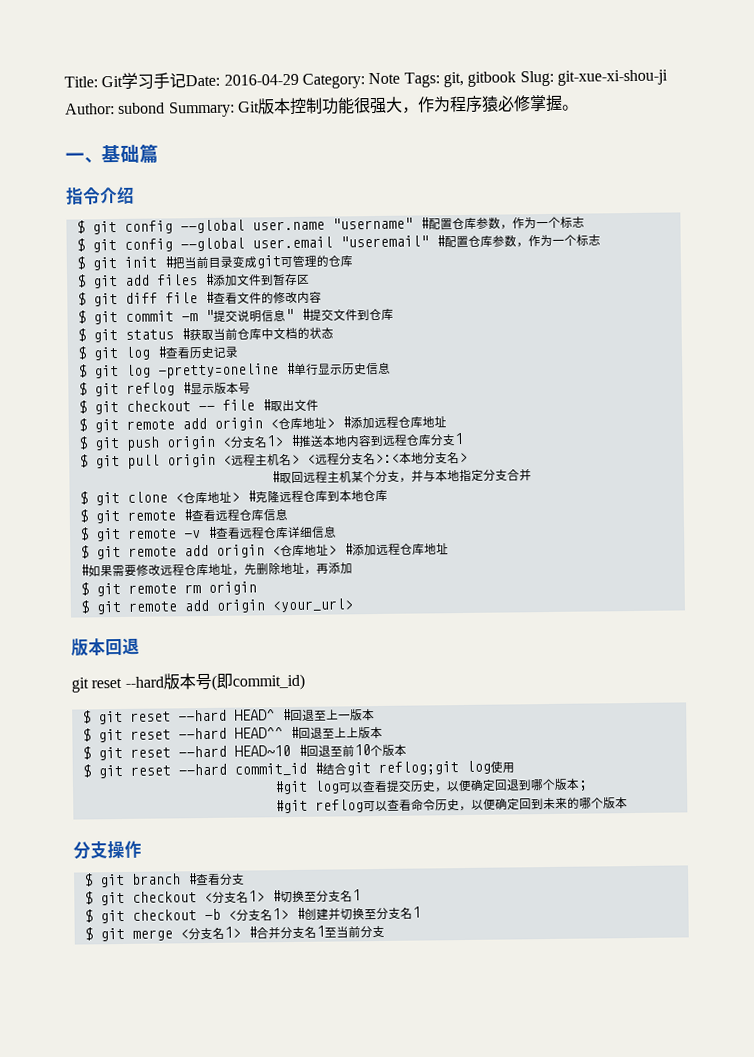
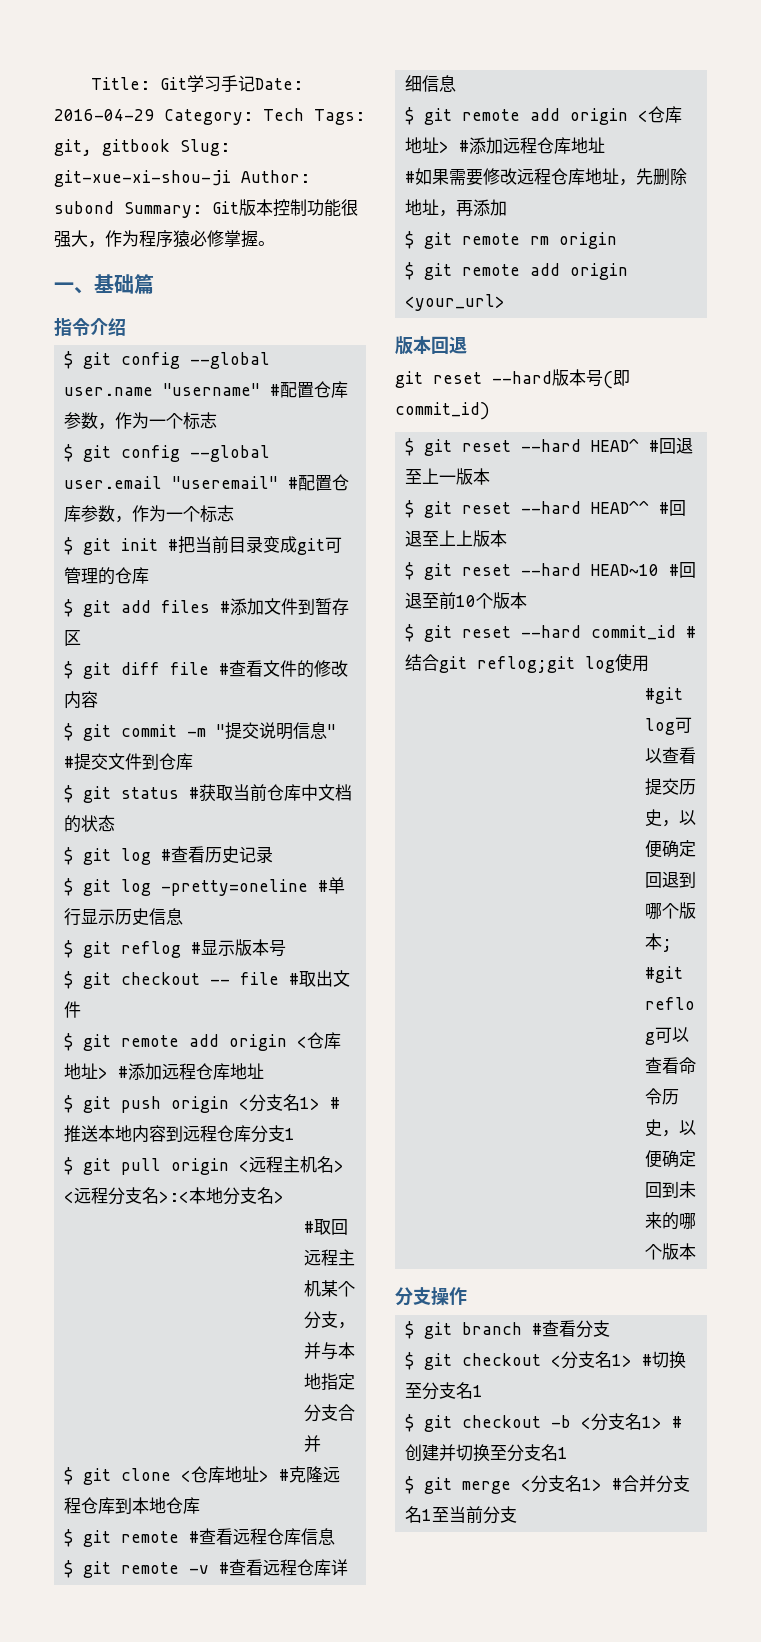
- Title: Git学习手记Date: 2016-04-29 Category: Note Tags: git, gitbook Slug: git-xue-xi-shou-ji Author: subond Summary: Git版本控制功能很强大，作为程序猿必修掌握。
+ Title: Git学习手记Date: 2016-04-29 Category: Tech Tags: git, gitbook Slug: git-xue-xi-shou-ji Author: subond Summary: Git版本控制功能很强大，作为程序猿必修掌握。

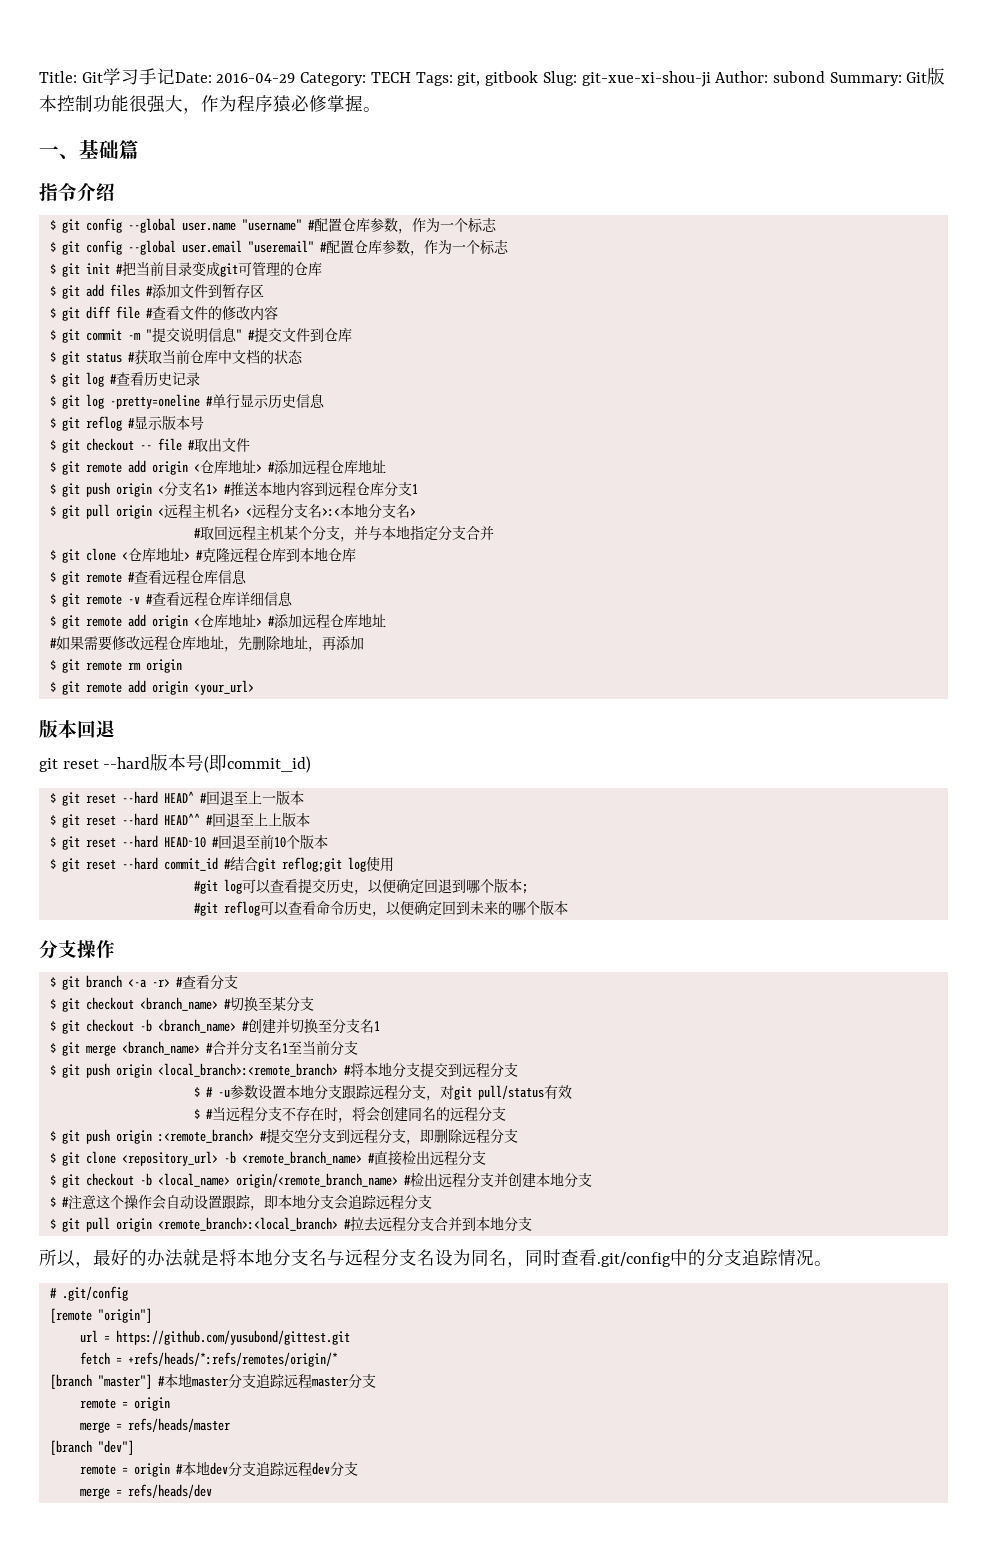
- Title: Git学习手记Date: 2016-04-29 Category: Tech Tags: git, gitbook Slug: git-xue-xi-shou-ji Author: subond Summary: Git版本控制功能很强大，作为程序猿必修掌握。
+ Title: Git学习手记Date: 2016-04-29 Category: TECH Tags: git, gitbook Slug: git-xue-xi-shou-ji Author: subond Summary: Git版本控制功能很强大，作为程序猿必修掌握。
- $ git branch #查看分支
+ $ git branch <-a -r> #查看分支
- $ git checkout <分支名1> #切换至分支名1
- $ git checkout -b <分支名1> #创建并切换至分支名1
+ $ git checkout <branch_name> #切换至某分支
+ $ git checkout -b <branch_name> #创建并切换至分支名1
- $ git merge <分支名1> #合并分支名1至当前分支
+ $ git merge <branch_name> #合并分支名1至当前分支
+ $ git push origin <local_branch>:<remote_branch> #将本地分支提交到远程分支
+ $ # -u参数设置本地分支跟踪远程分支，对git pull/status有效
+ $ #当远程分支不存在时，将会创建同名的远程分支
+ $ git push origin :<remote_branch> #提交空分支到远程分支，即删除远程分支
+ $ git clone <repository_url> -b <remote_branch_name> #直接检出远程分支
+ $ git checkout -b <local_name> origin/<remote_branch_name> #检出远程分支并创建本地分支
+ $ #注意这个操作会自动设置跟踪，即本地分支会追踪远程分支
+ $ git pull origin <remote_branch>:<local_branch> #拉去远程分支合并到本地分支
+ 所以，最好的办法就是将本地分支名与远程分支名设为同名，同时查看.git/config中的分支追踪情况。
+ # .git/config
+ [remote "origin"]
+ url = https://github.com/yusubond/gittest.git
+ fetch = +refs/heads/*:refs/remotes/origin/*
+ [branch "master"] #本地master分支追踪远程master分支
+ remote = origin
+ merge = refs/heads/master
+ [branch "dev"]
+ remote = origin #本地dev分支追踪远程dev分支
+ merge = refs/heads/dev

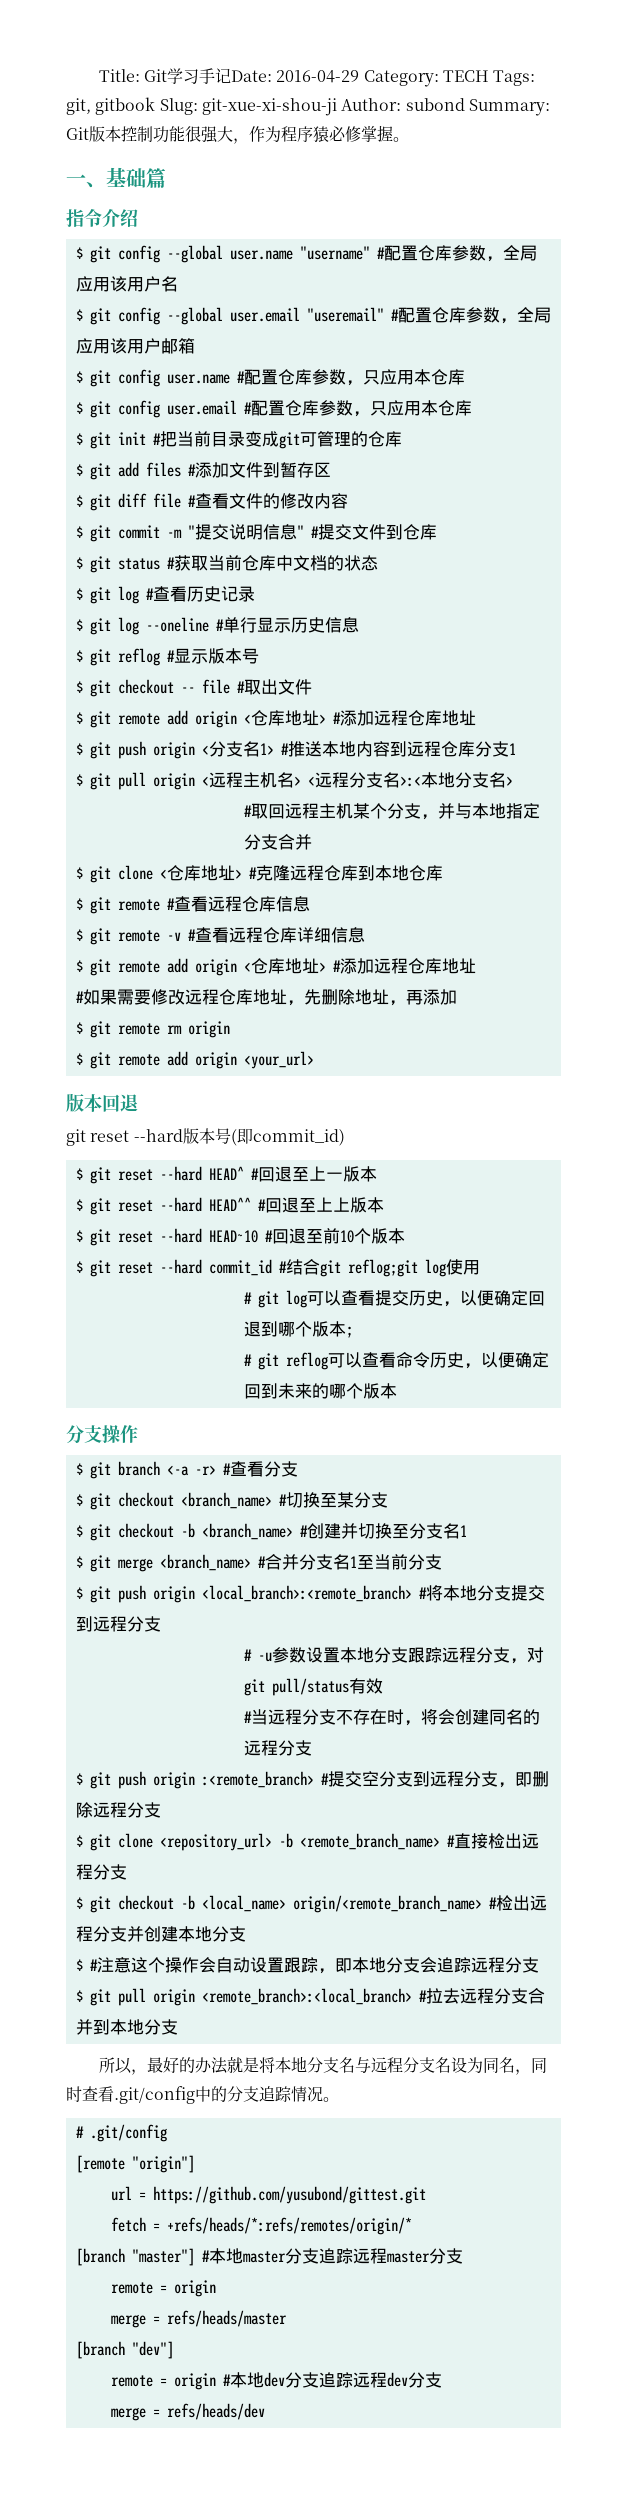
- $ git config --global user.name "username" #配置仓库参数，作为一个标志
+ $ git config --global user.name "username" #配置仓库参数，全局应用该用户名
- $ git config --global user.email "useremail" #配置仓库参数，作为一个标志
+ $ git config --global user.email "useremail" #配置仓库参数，全局应用该用户邮箱
+ $ git config user.name #配置仓库参数，只应用本仓库
+ $ git config user.email #配置仓库参数，只应用本仓库
- $ git log -pretty=oneline #单行显示历史信息
+ $ git log --oneline #单行显示历史信息
- #git log可以查看提交历史，以便确定回退到哪个版本;
+ # git log可以查看提交历史，以便确定回退到哪个版本;
- #git reflog可以查看命令历史，以便确定回到未来的哪个版本
+ # git reflog可以查看命令历史，以便确定回到未来的哪个版本
- $ # -u参数设置本地分支跟踪远程分支，对git pull/status有效
+ # -u参数设置本地分支跟踪远程分支，对git pull/status有效
- $ #当远程分支不存在时，将会创建同名的远程分支
+ #当远程分支不存在时，将会创建同名的远程分支

